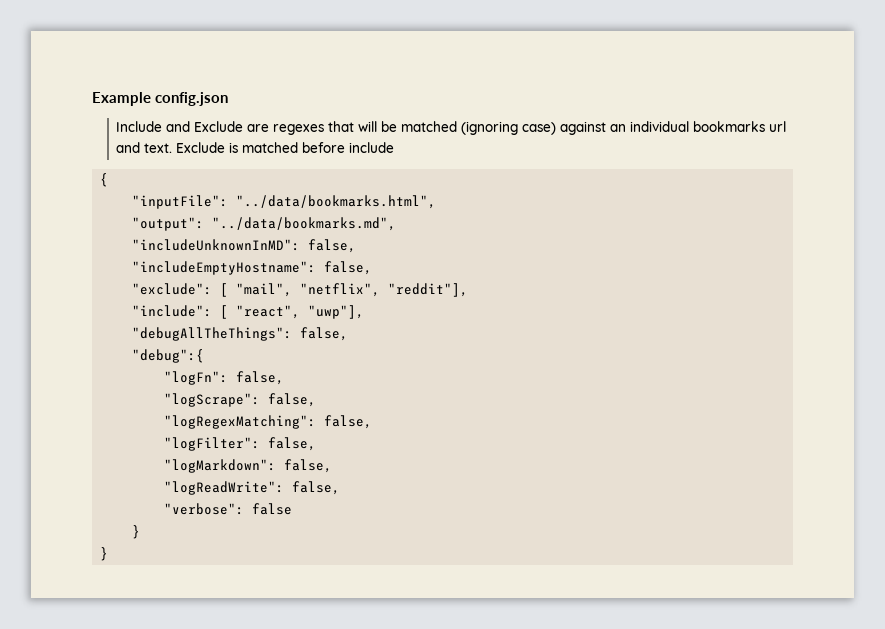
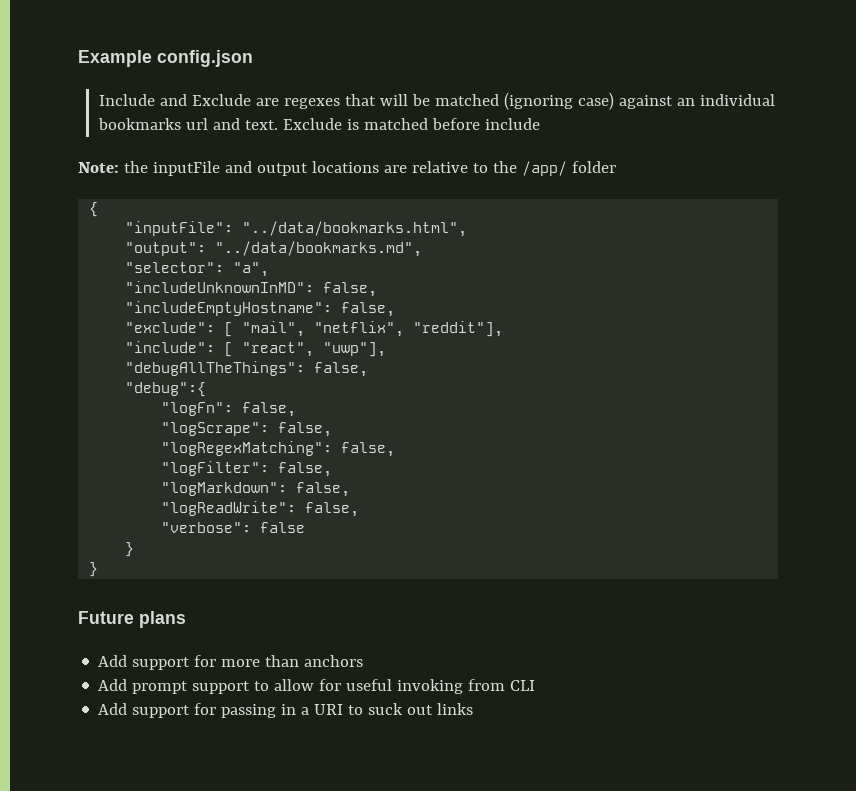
+ Note: the inputFile and output locations are relative to the /app/ folder
+ "selector": "a",
+ Future plans
+ Add support for more than anchors
+ Add prompt support to allow for useful invoking from CLI
+ Add support for passing in a URI to suck out links

